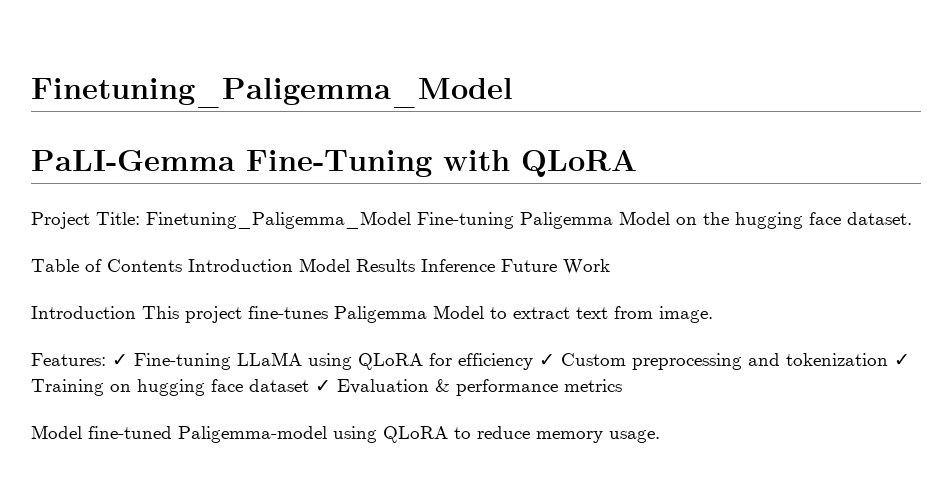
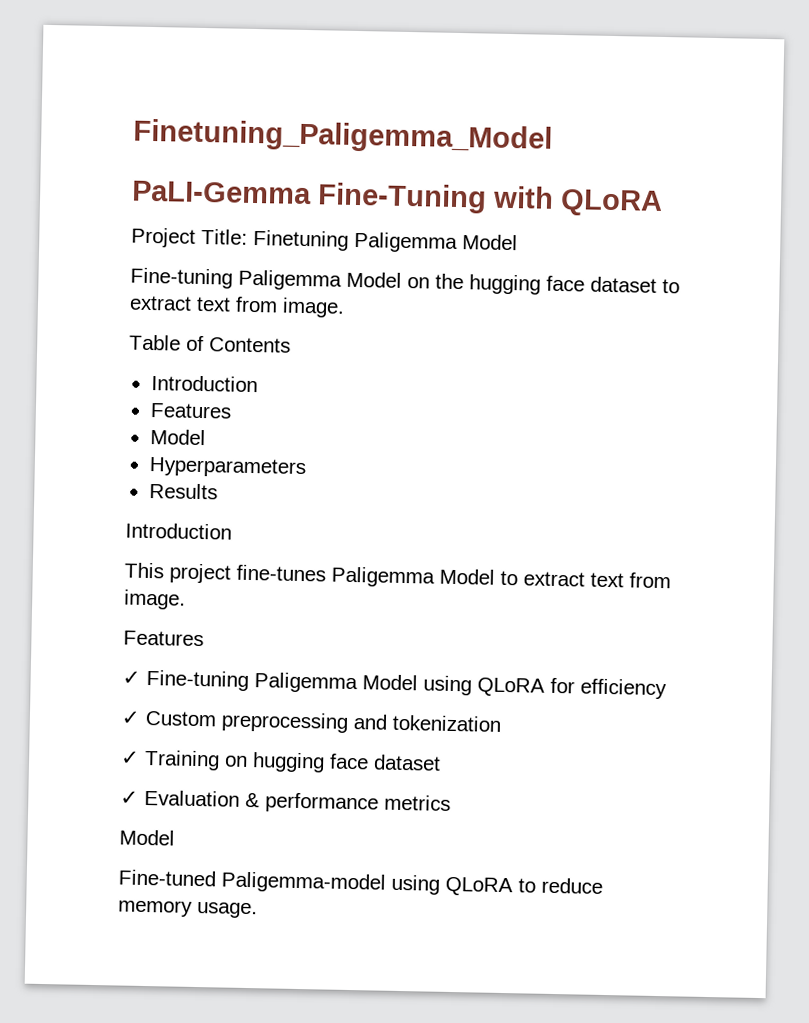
- Project Title: Finetuning_Paligemma_Model Fine-tuning Paligemma Model on the hugging face dataset.
- Table of Contents Introduction Model Results Inference Future Work
- Introduction This project fine-tunes Paligemma Model to extract text from image.
- Features: ✓ Fine-tuning LLaMA using QLoRA for efficiency ✓ Custom preprocessing and tokenization ✓ Training on hugging face dataset ✓ Evaluation & performance metrics
- Model fine-tuned Paligemma-model using QLoRA to reduce memory usage.
+ Project Title: Finetuning Paligemma Model
+ Fine-tuning Paligemma Model on the hugging face dataset to extract text from image.
+ Table of Contents
+ Introduction
+ Features
+ Model
+ Hyperparameters
+ Results
+ Introduction
+ This project fine-tunes Paligemma Model to extract text from image.
+ Features
+ ✓ Fine-tuning Paligemma Model using QLoRA for efficiency
+ ✓ Custom preprocessing and tokenization
+ ✓ Training on hugging face dataset
+ ✓ Evaluation & performance metrics
+ Model
+ Fine-tuned Paligemma-model using QLoRA to reduce memory usage.

